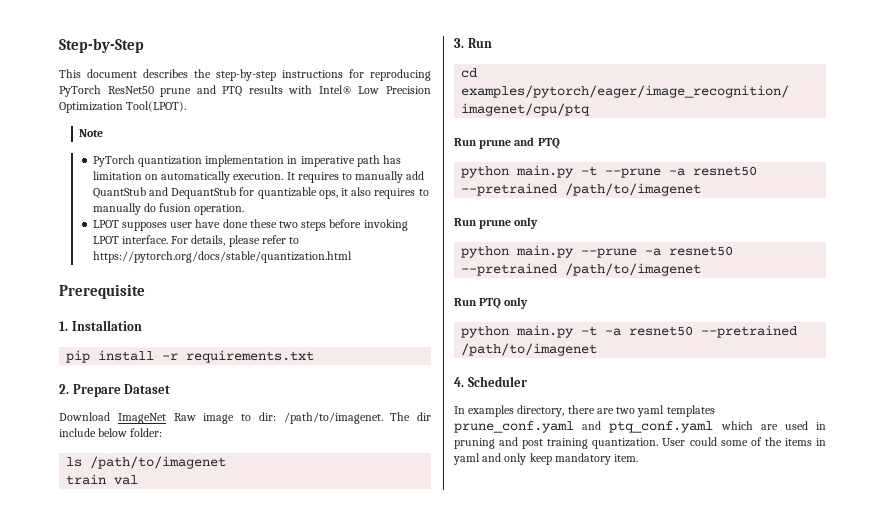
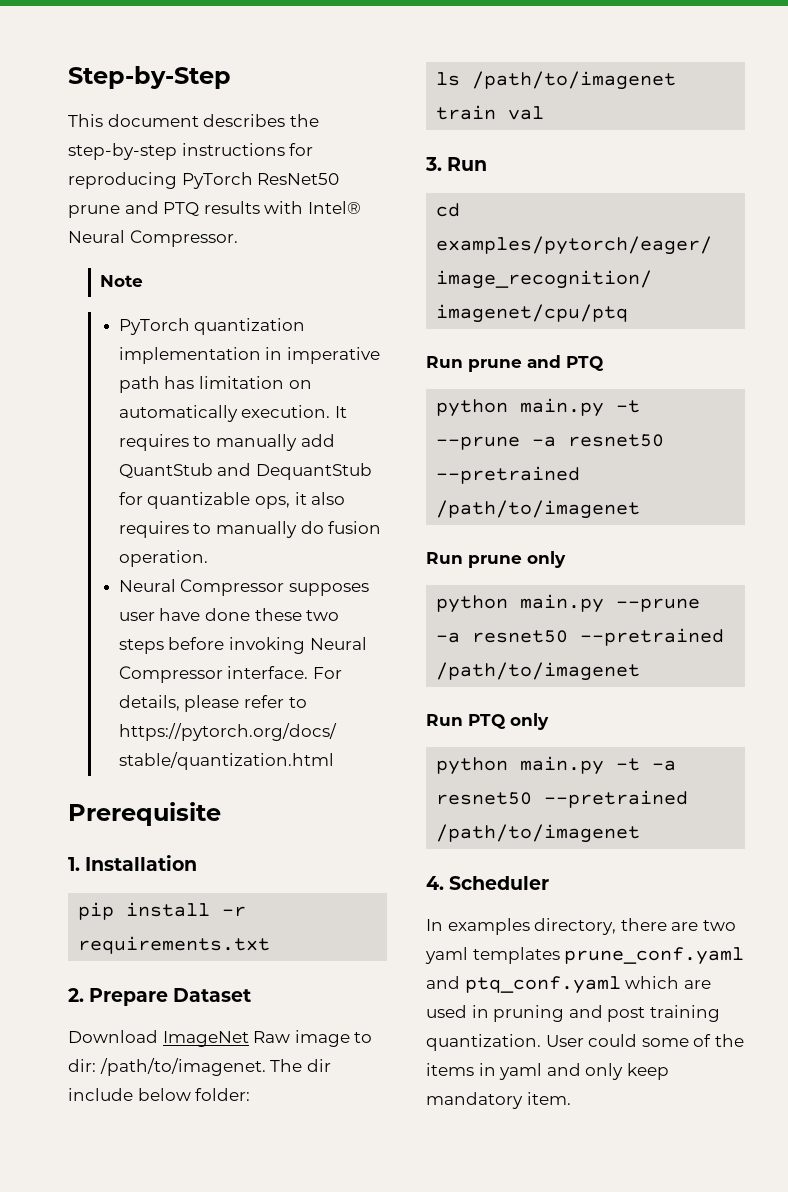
- This document describes the step-by-step instructions for reproducing PyTorch ResNet50 prune and PTQ results with Intel® Low Precision Optimization Tool(LPOT).
+ This document describes the step-by-step instructions for reproducing PyTorch ResNet50 prune and PTQ results with Intel® Neural Compressor.
- LPOT supposes user have done these two steps before invoking LPOT interface.
+ Neural Compressor supposes user have done these two steps before invoking Neural Compressor interface.

